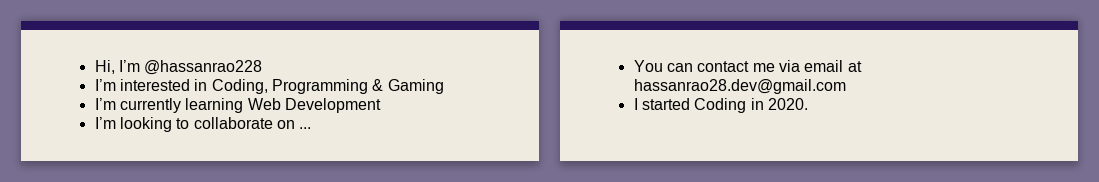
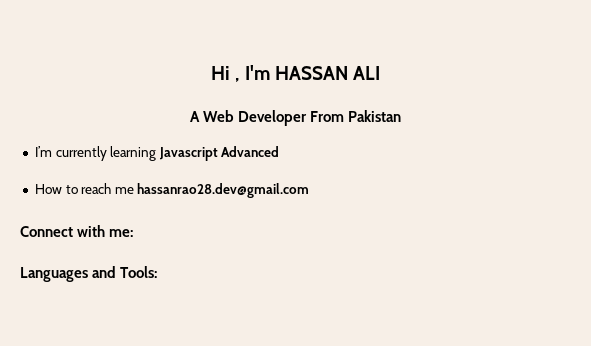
- Hi, I’m @hassanrao228
- I’m interested in Coding, Programming & Gaming
- I’m currently learning Web Development
- I’m looking to collaborate on ...
- You can contact me via email at hassanrao28.dev@gmail.com
- I started Coding in 2020.
+ Hi , I'm HASSAN ALI
+ A Web Developer From Pakistan
+ I’m currently learning Javascript Advanced
+ How to reach me hassanrao28.dev@gmail.com
+ Connect with me:
+ Languages and Tools:

